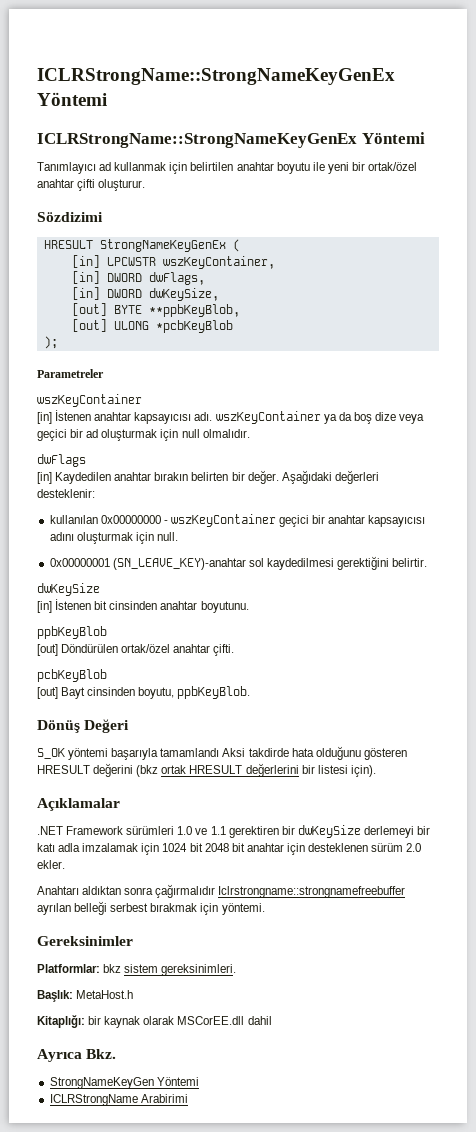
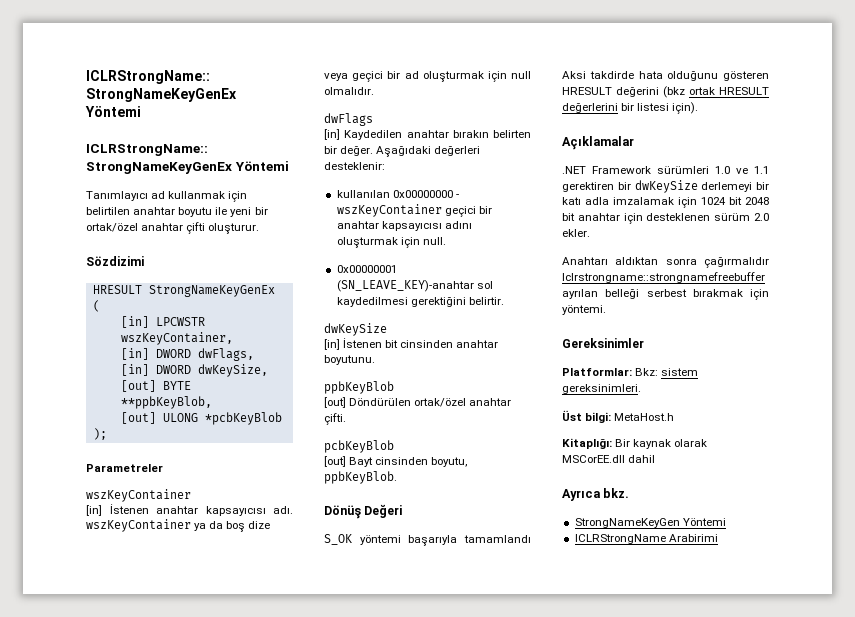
- Platformlar: bkz sistem gereksinimleri.
+ Platformlar: Bkz: sistem gereksinimleri.
- Başlık: MetaHost.h
+ Üst bilgi: MetaHost.h
- Kitaplığı: bir kaynak olarak MSCorEE.dll dahil
+ Kitaplığı: Bir kaynak olarak MSCorEE.dll dahil
- Ayrıca Bkz.
+ Ayrıca bkz.

